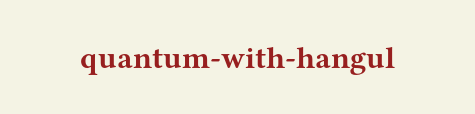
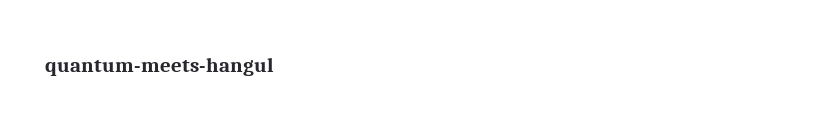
- quantum-with-hangul
+ quantum-meets-hangul

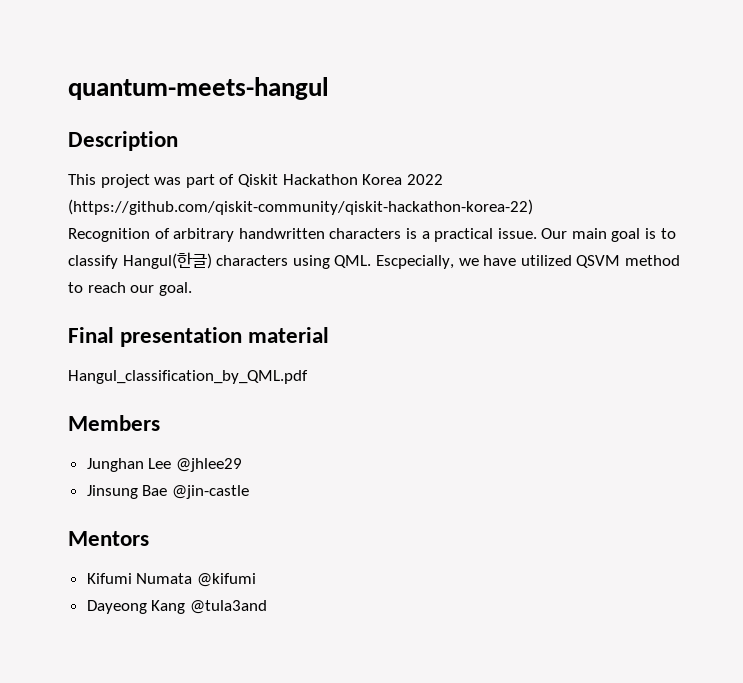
+ Description
+ This project was part of Qiskit Hackathon Korea 2022 (https://github.com/qiskit-community/qiskit-hackathon-korea-22)
+ Recognition of arbitrary handwritten characters is a practical issue. Our main goal is to classify Hangul(한글) characters using QML. Escpecially, we have utilized QSVM method to reach our goal.
+ Final presentation material
+ Hangul_classification_by_QML.pdf
+ Members
+ Junghan Lee @jhlee29
+ Jinsung Bae @jin-castle
+ Mentors
+ Kifumi Numata @kifumi
+ Dayeong Kang @tula3and

